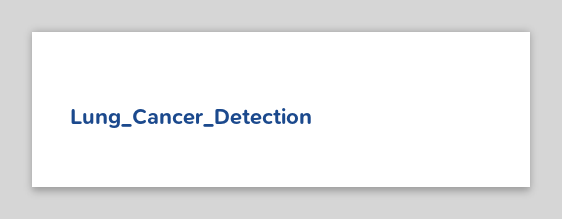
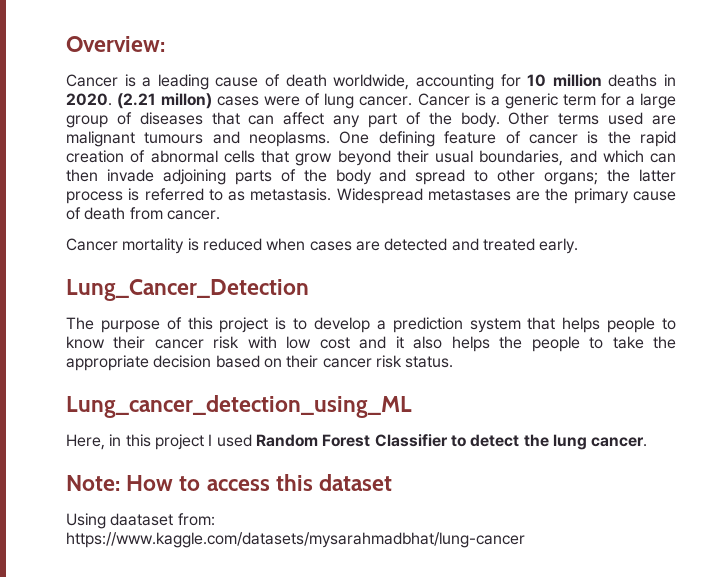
+ Overview:
+ Cancer is a leading cause of death worldwide, accounting for 10 million deaths in 2020. (2.21 millon) cases were of lung cancer. Cancer is a generic term for a large group of diseases that can affect any part of the body. Other terms used are malignant tumours and neoplasms. One defining feature of cancer is the rapid creation of abnormal cells that grow beyond their usual boundaries, and which can then invade adjoining parts of the body and spread to other organs; the latter process is referred to as metastasis. Widespread metastases are the primary cause of death from cancer.
+ Cancer mortality is reduced when cases are detected and treated early.
  Lung_Cancer_Detection
+ The purpose of this project is to develop a prediction system that helps people to know their cancer risk with low cost and it also helps the people to take the appropriate decision based on their cancer risk status.
+ Lung_cancer_detection_using_ML
+ Here, in this project I used Random Forest Classifier to detect the lung cancer.
+ Note: How to access this dataset
+ Using daataset from: https://www.kaggle.com/datasets/mysarahmadbhat/lung-cancer

